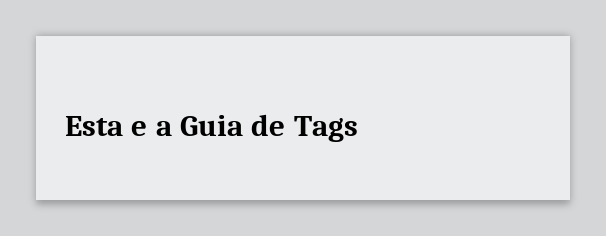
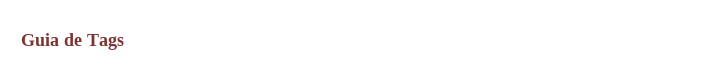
- Esta e a Guia de Tags
+ Guia de Tags

